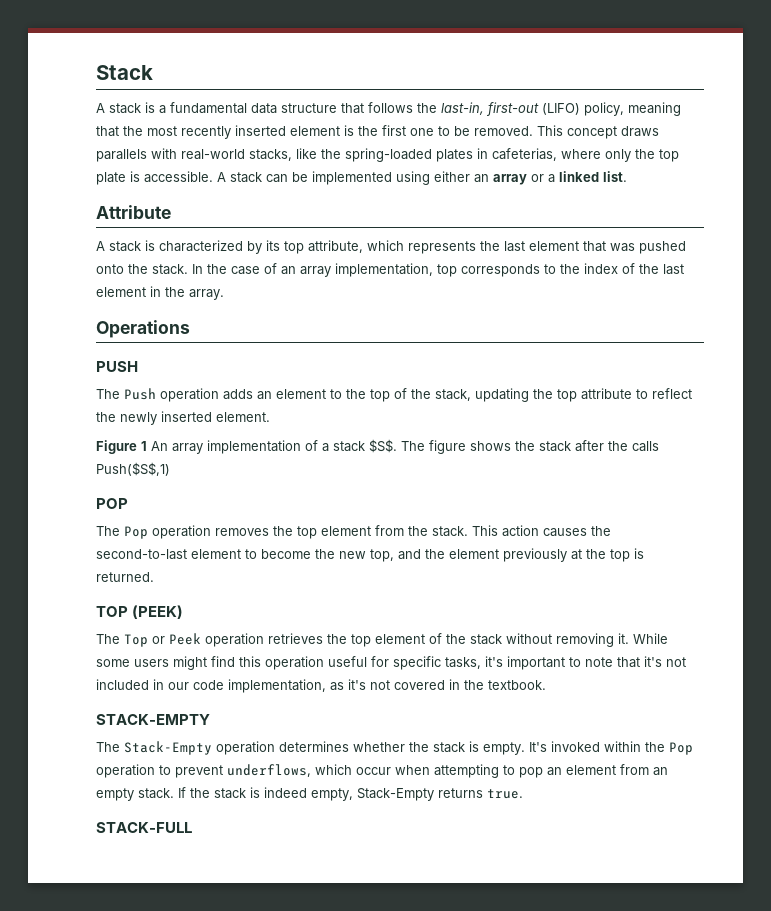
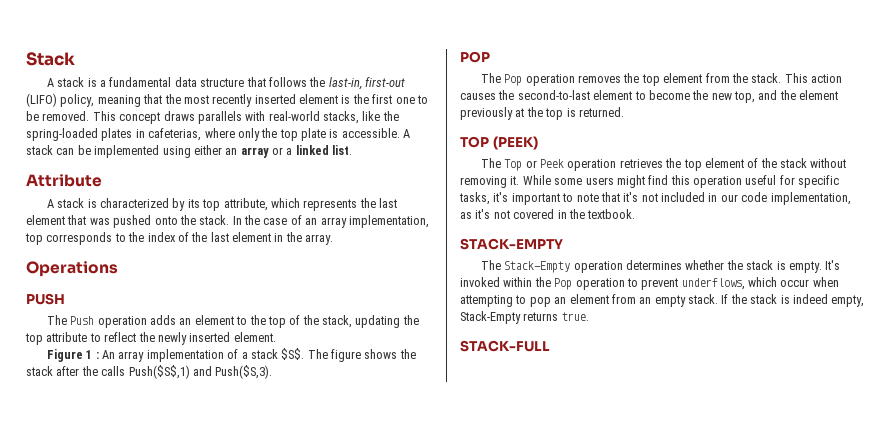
- Figure 1 An array implementation of a stack $S$.
+ Figure 1 : An array implementation of a stack $S$.
- The figure shows the stack after the calls Push($S$,1)
+ The figure shows the stack after the calls Push($S$,1) and Push($S,3).

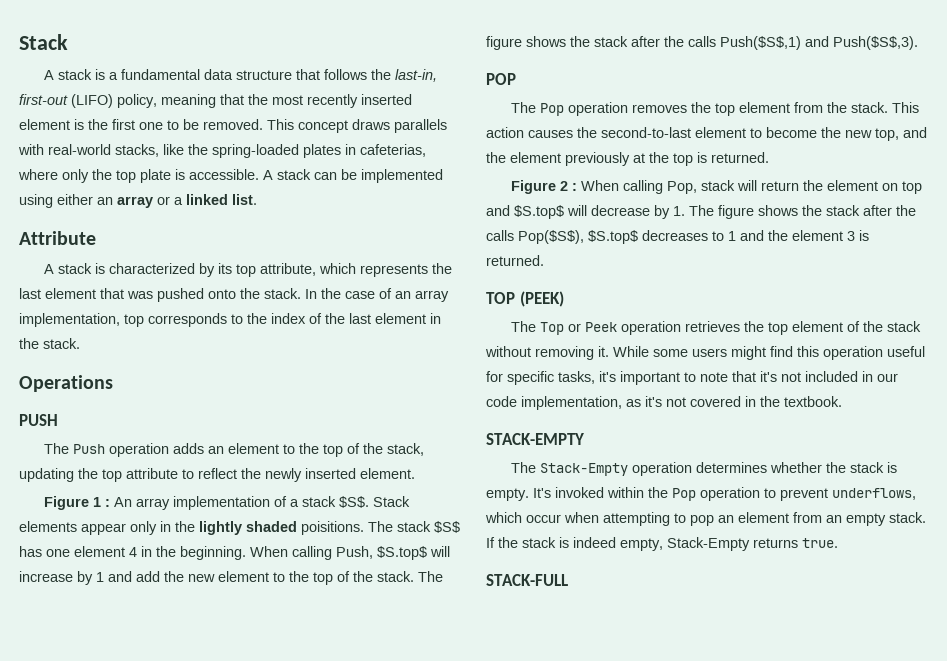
- In the case of an array implementation, top corresponds to the index of the last element in the array.
+ In the case of an array implementation, top corresponds to the index of the last element in the stack.
+ Stack elements appear only in the lightly shaded poisitions. The stack $S$ has one element 4 in the beginning. When calling Push, $S.top$ will increase by 1 and add the new element to the top of the stack.
- The figure shows the stack after the calls Push($S$,1) and Push($S,3).
+ The figure shows the stack after the calls Push($S$,1) and Push($S$,3).
+ Figure 2 : When calling Pop, stack will return the element on top and $S.top$ will decrease by 1. The figure shows the stack after the calls Pop($S$), $S.top$ decreases to 1 and the element 3 is returned.

